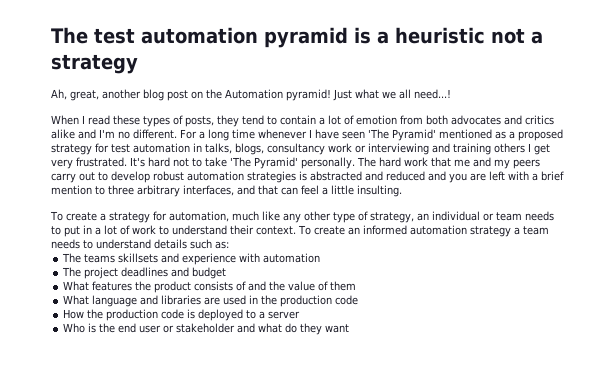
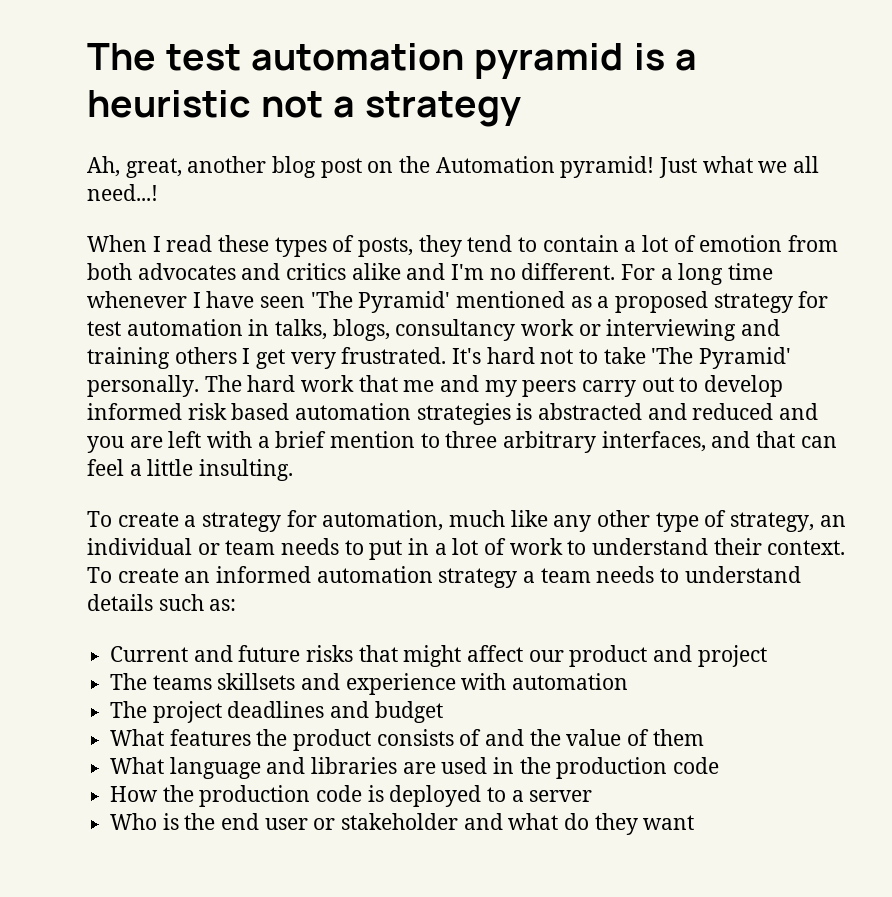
- The hard work that me and my peers carry out to develop robust automation strategies is abstracted and reduced and you are left with a brief mention to three arbitrary interfaces, and that can feel a little insulting.
+ The hard work that me and my peers carry out to develop informed risk based automation strategies is abstracted and reduced and you are left with a brief mention to three arbitrary interfaces, and that can feel a little insulting.
+ Current and future risks that might affect our product and project

